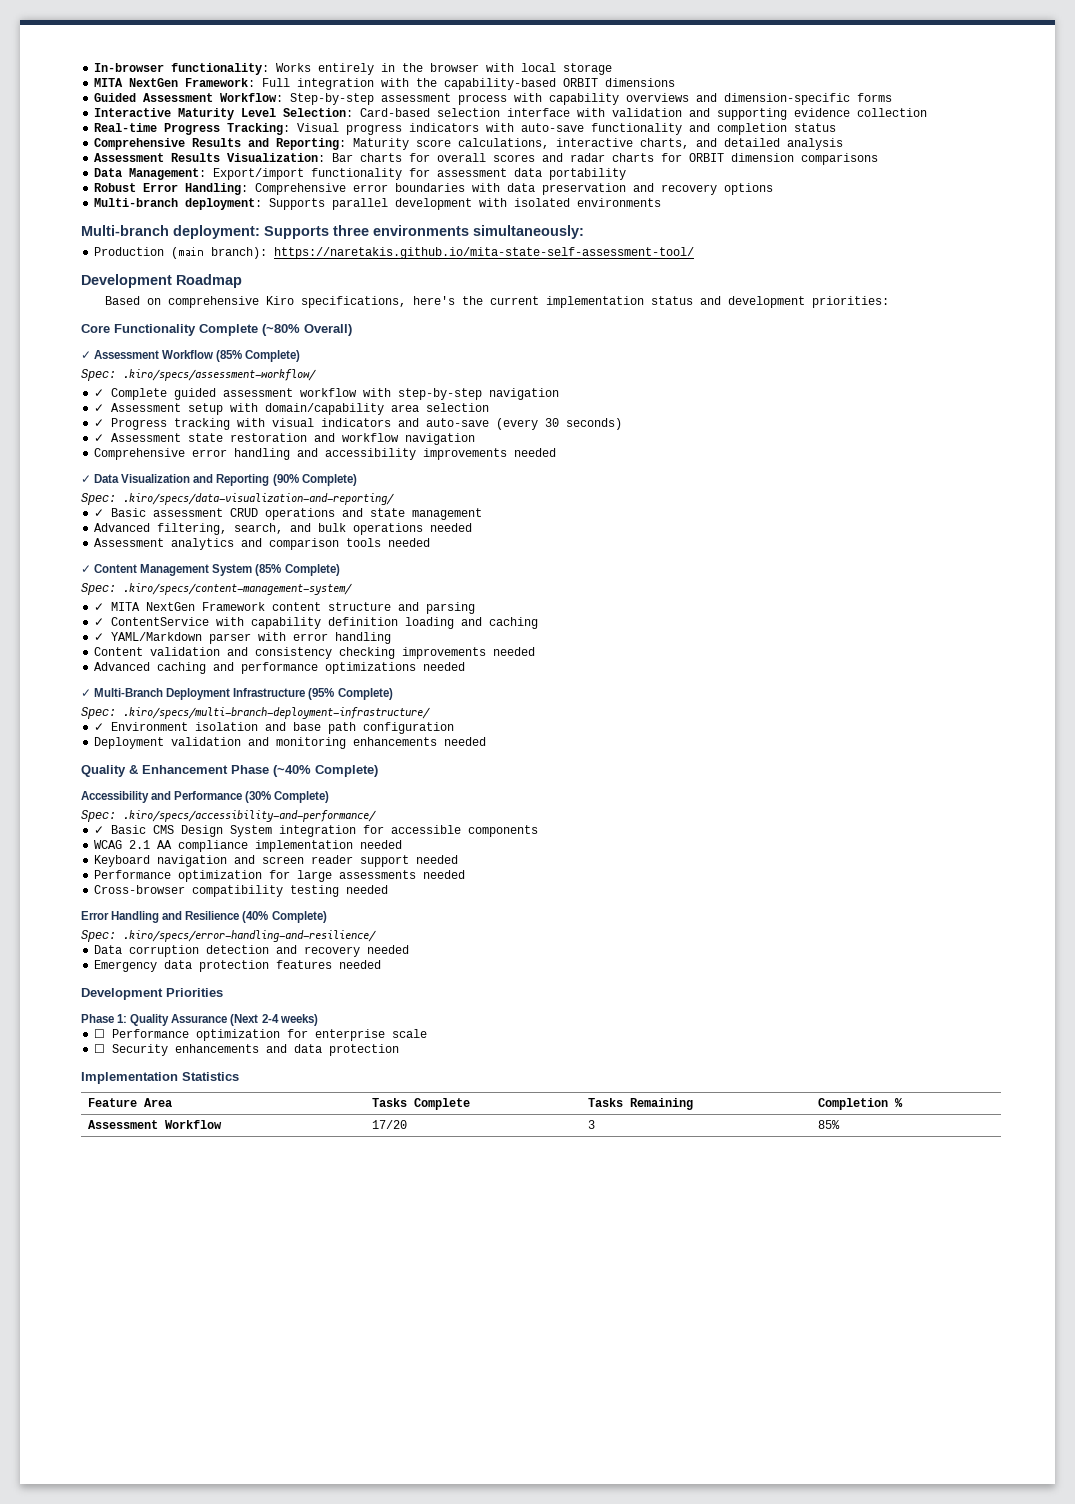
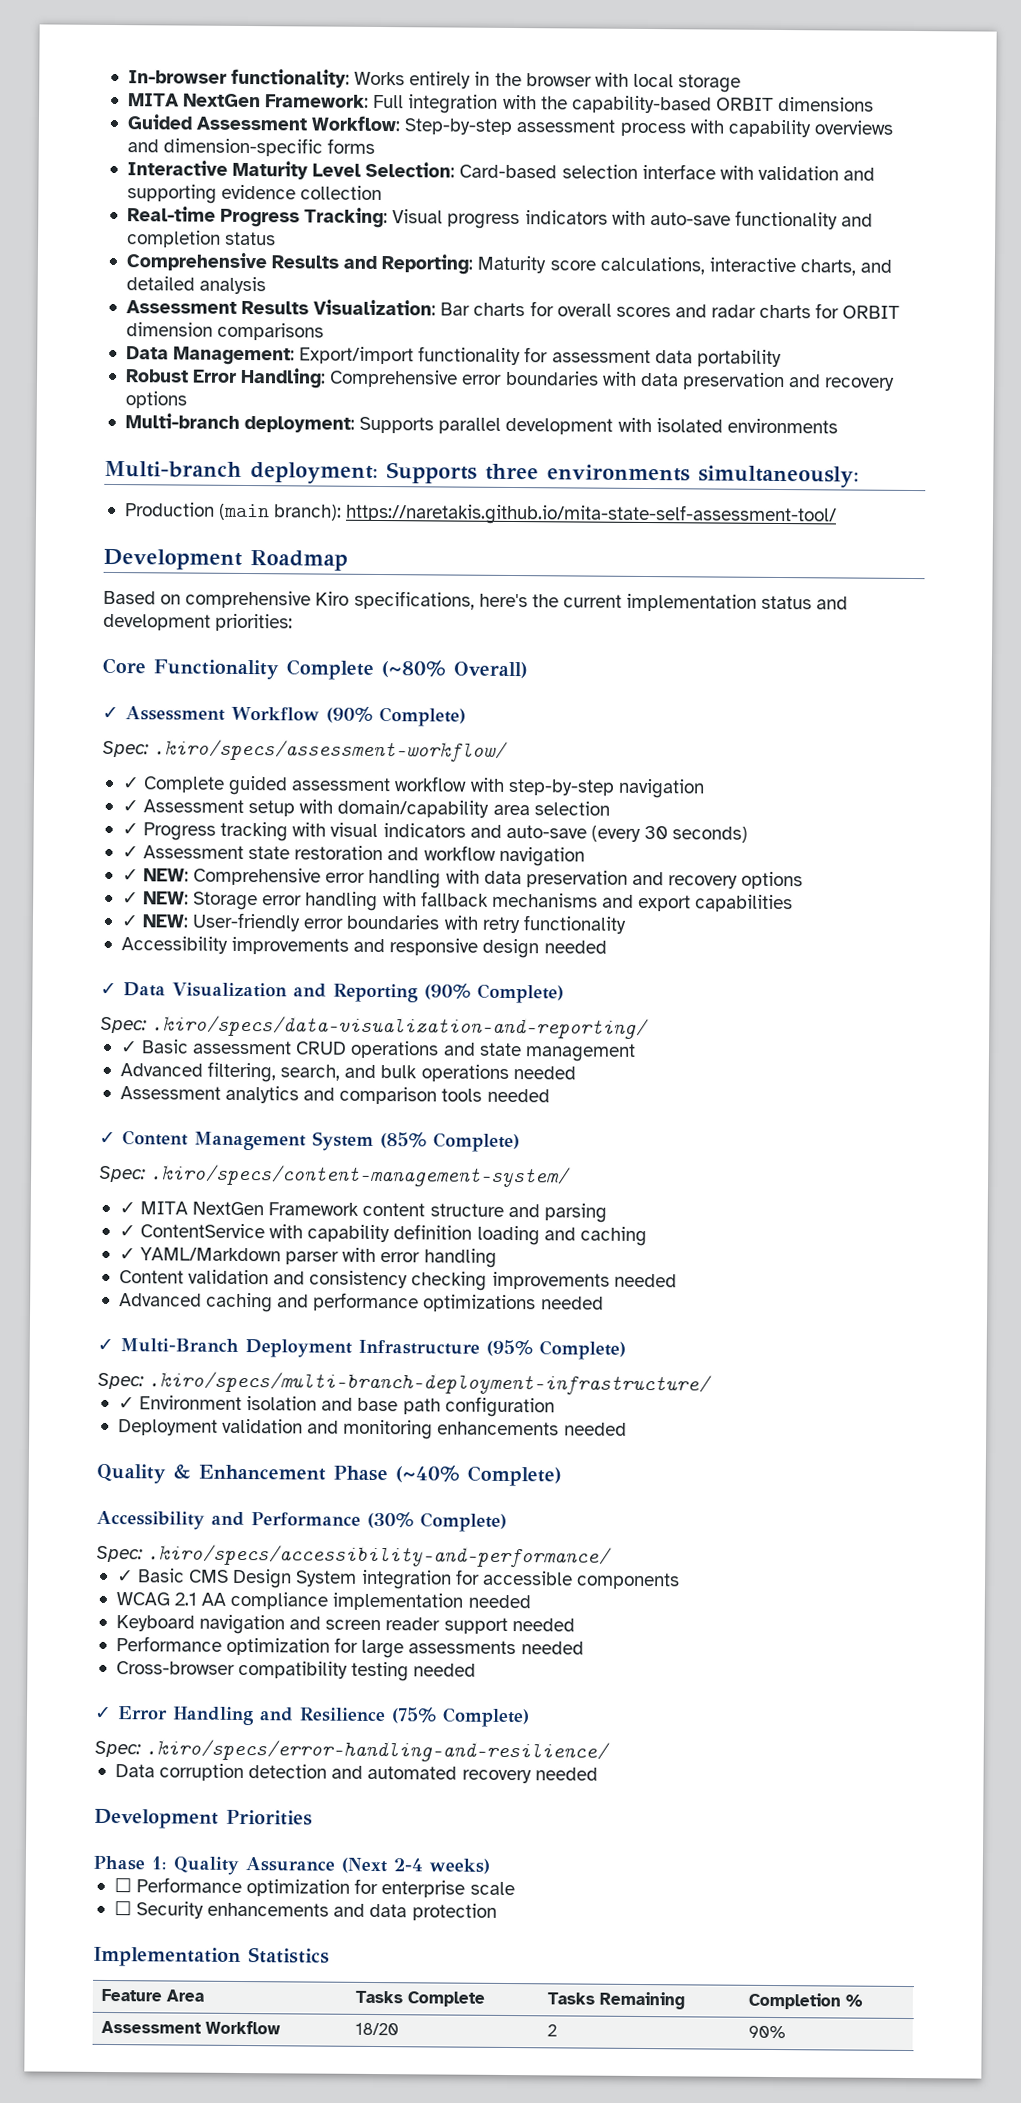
- ✓ Assessment Workflow (85% Complete)
+ ✓ Assessment Workflow (90% Complete)
- Comprehensive error handling and accessibility improvements needed
+ ✓ NEW: Comprehensive error handling with data preservation and recovery options
+ ✓ NEW: Storage error handling with fallback mechanisms and export capabilities
+ ✓ NEW: User-friendly error boundaries with retry functionality
+ Accessibility improvements and responsive design needed
- Error Handling and Resilience (40% Complete)
+ ✓ Error Handling and Resilience (75% Complete)
- Data corruption detection and recovery needed
+ Data corruption detection and automated recovery needed
- Emergency data protection features needed
- Assessment Workflow | 17/20 | 3 | 85%
+ Assessment Workflow | 18/20 | 2 | 90%

